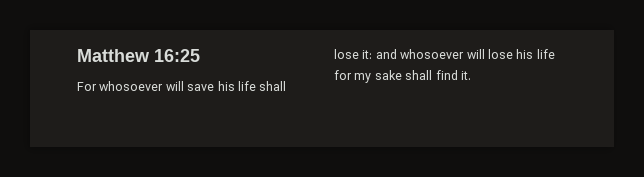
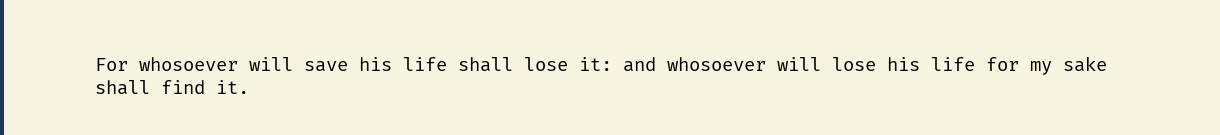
- Matthew 16:25

